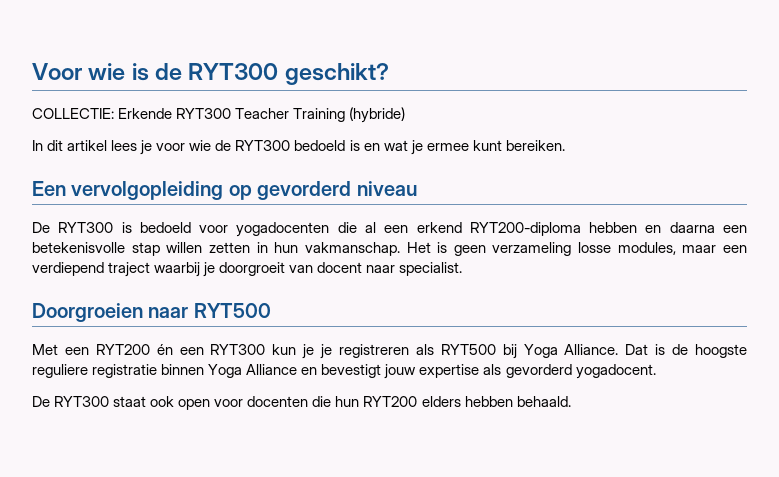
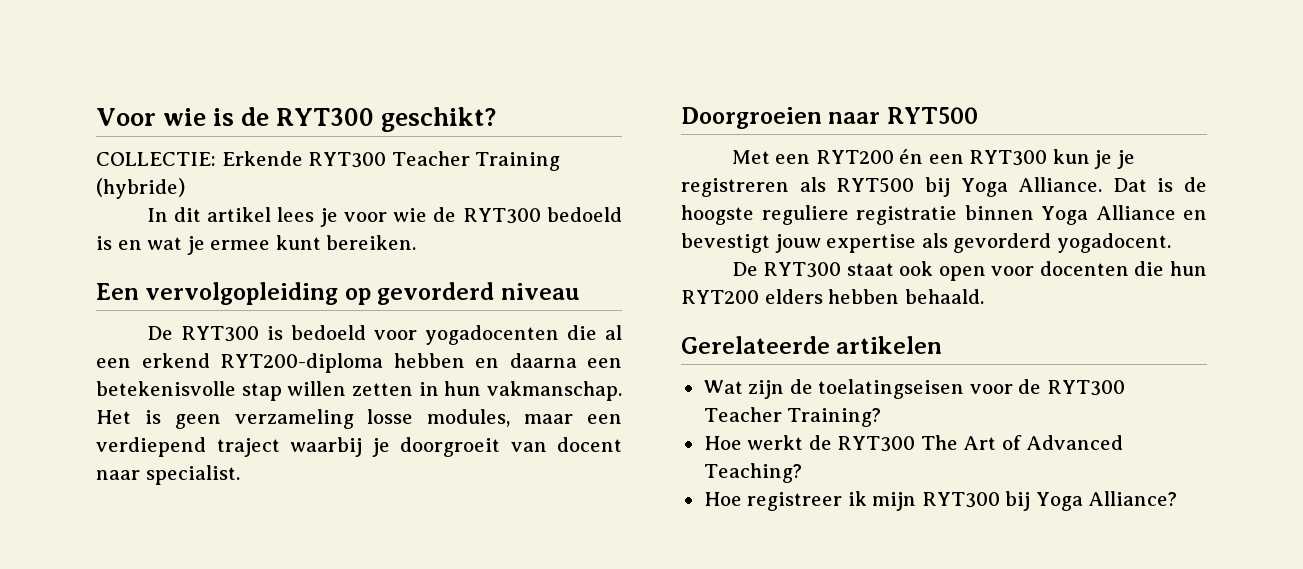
+ Gerelateerde artikelen
+ Wat zijn de toelatingseisen voor de RYT300 Teacher Training?
+ Hoe werkt de RYT300 The Art of Advanced Teaching?
+ Hoe registreer ik mijn RYT300 bij Yoga Alliance?

